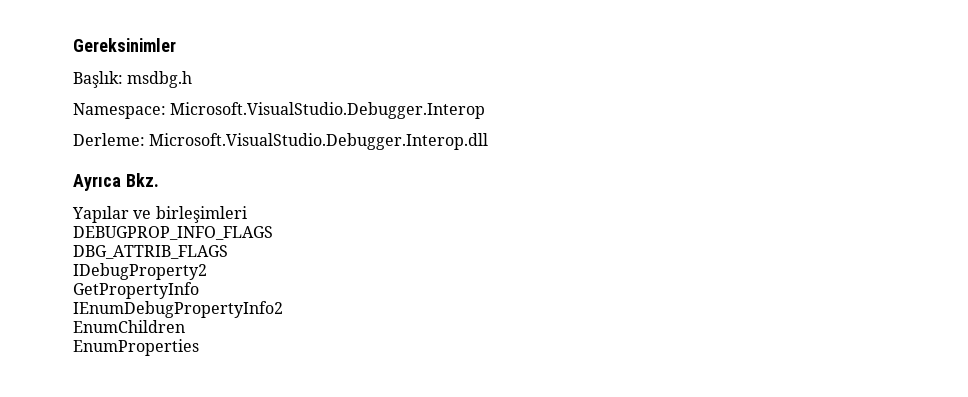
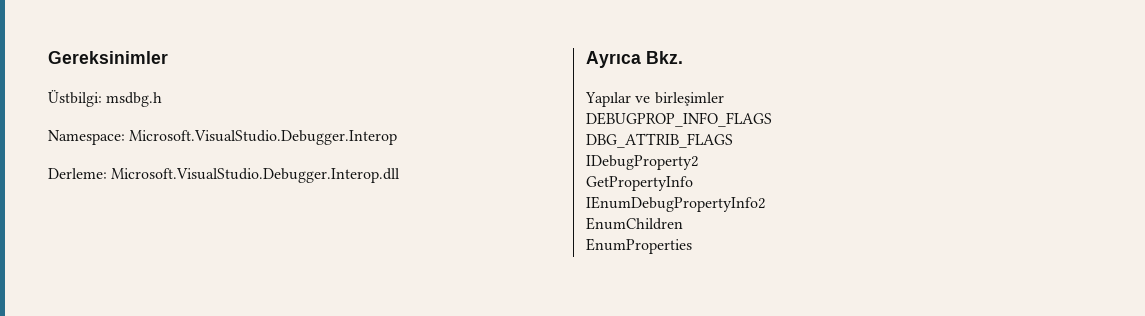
- Başlık: msdbg.h
+ Üstbilgi: msdbg.h
- Yapılar ve birleşimleri
+ Yapılar ve birleşimler

